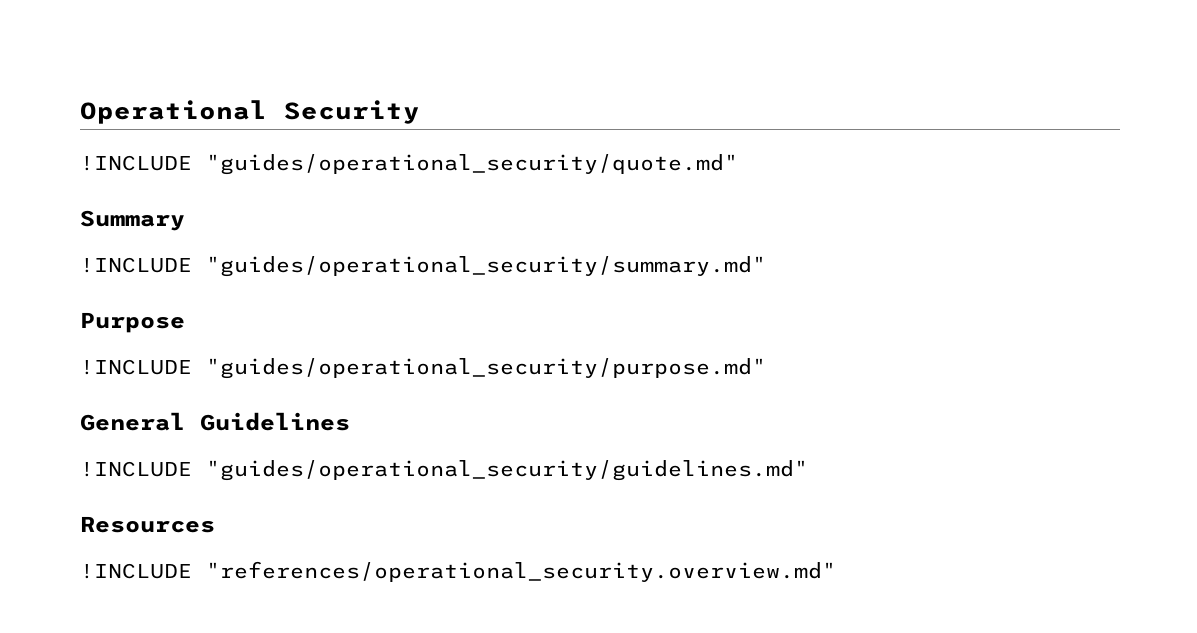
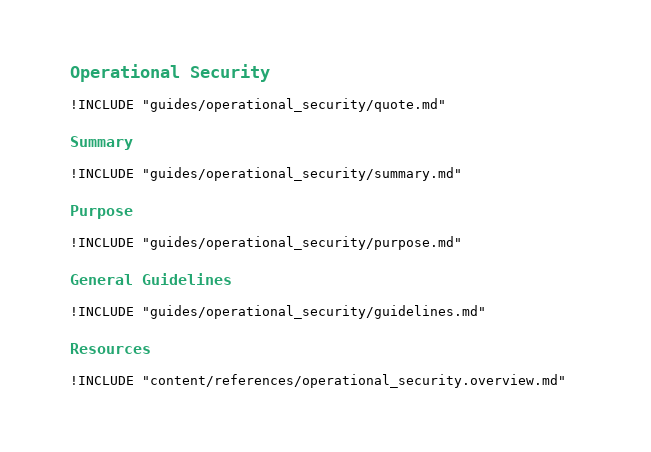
- !INCLUDE "references/operational_security.overview.md"
+ !INCLUDE "content/references/operational_security.overview.md"

